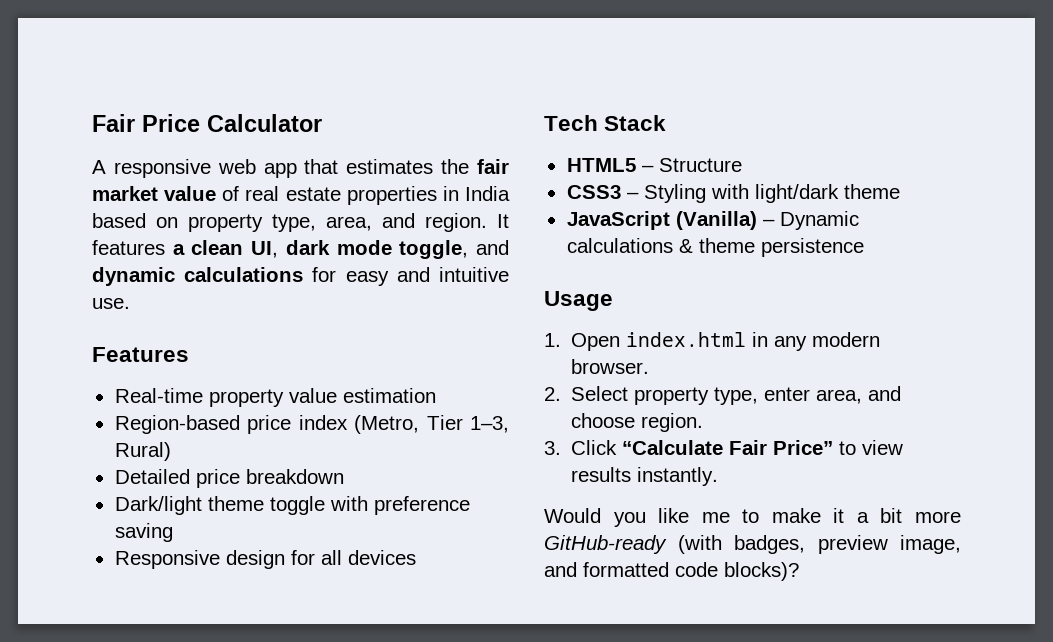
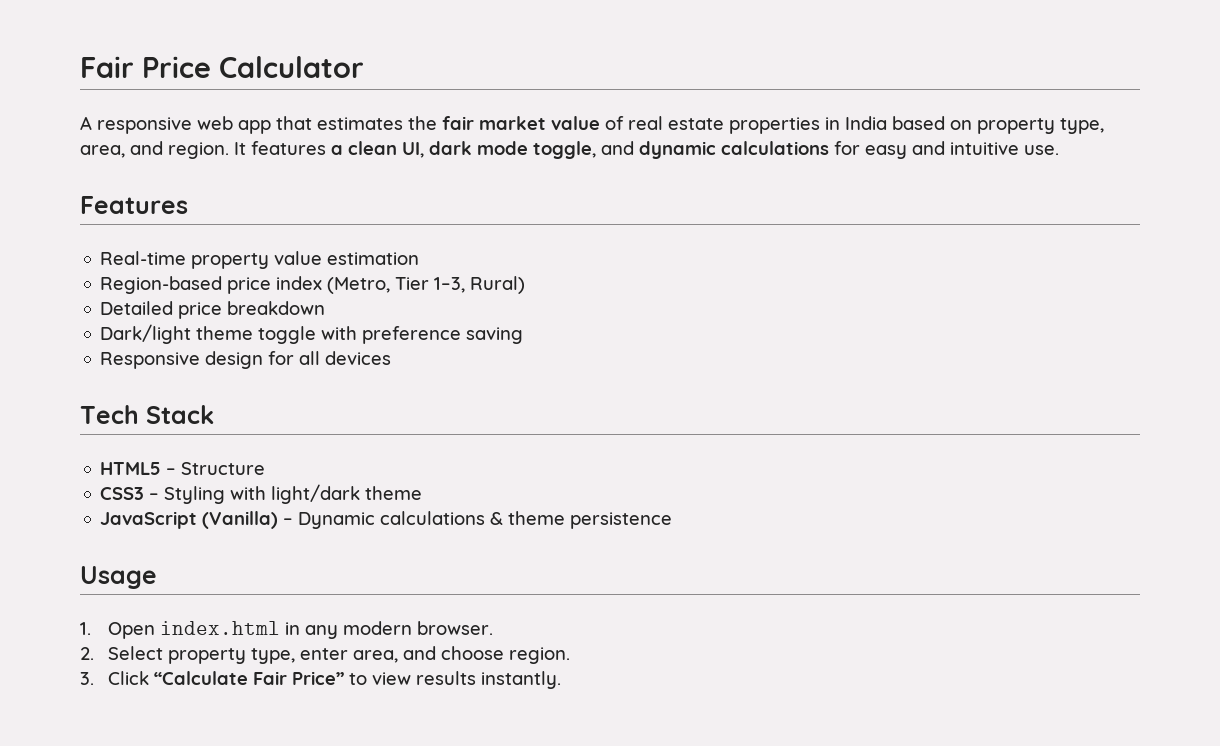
- Would you like me to make it a bit more GitHub-ready (with badges, preview image, and formatted code blocks)?

